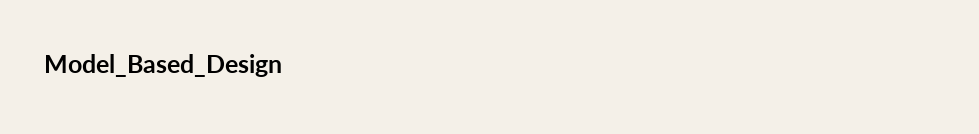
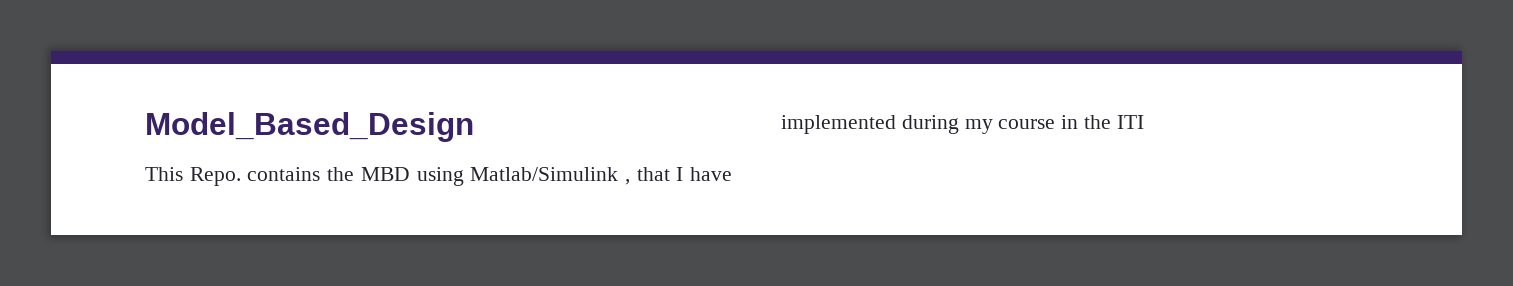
+ This Repo. contains the MBD using Matlab/Simulink , that I have implemented during my course in the ITI

